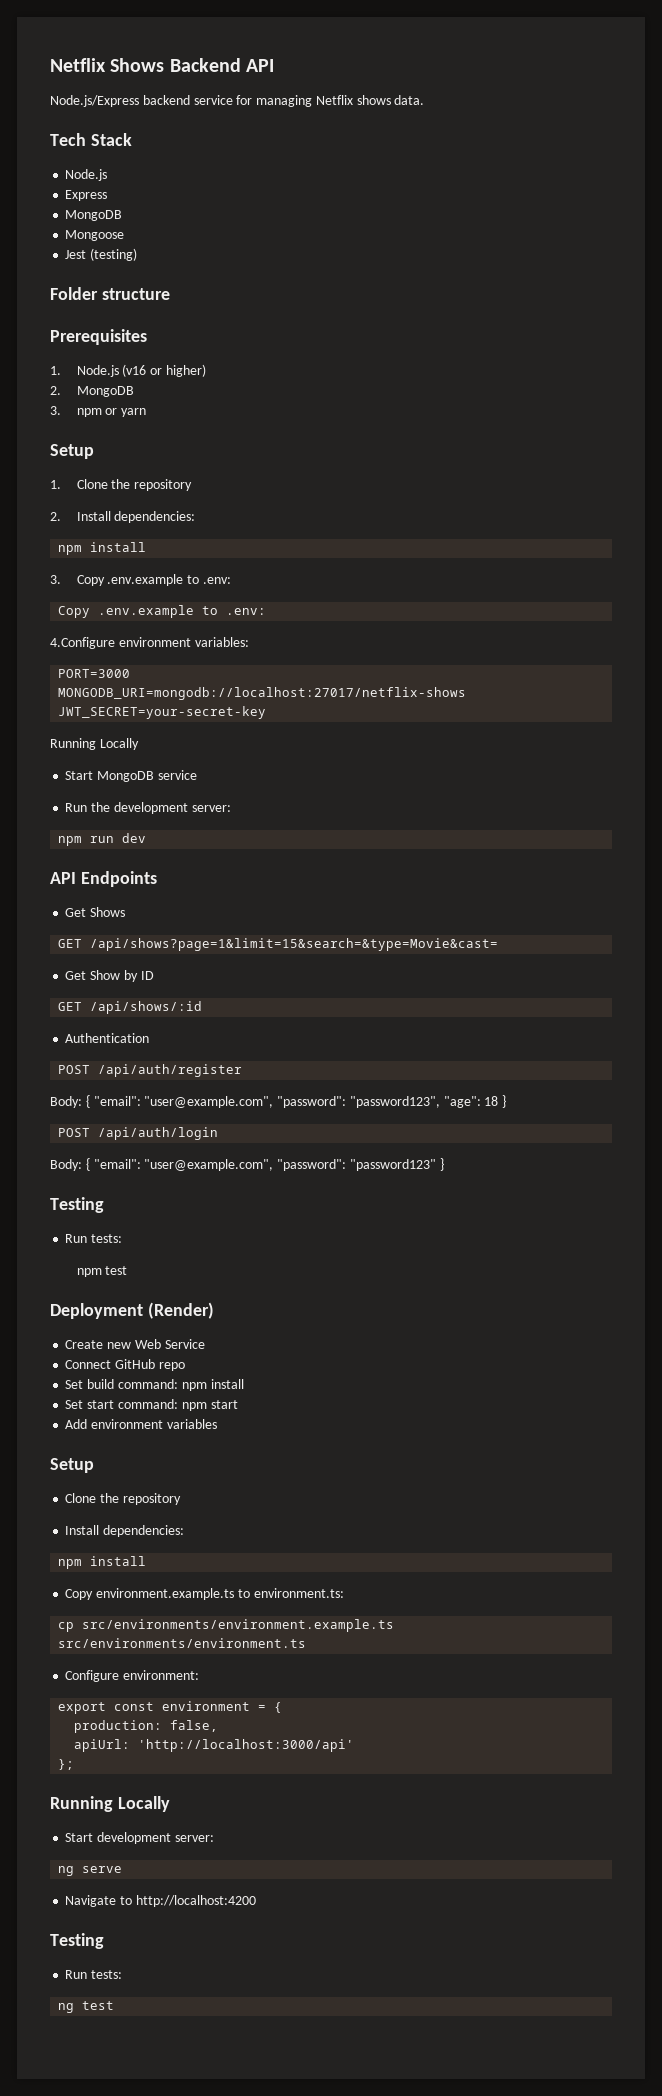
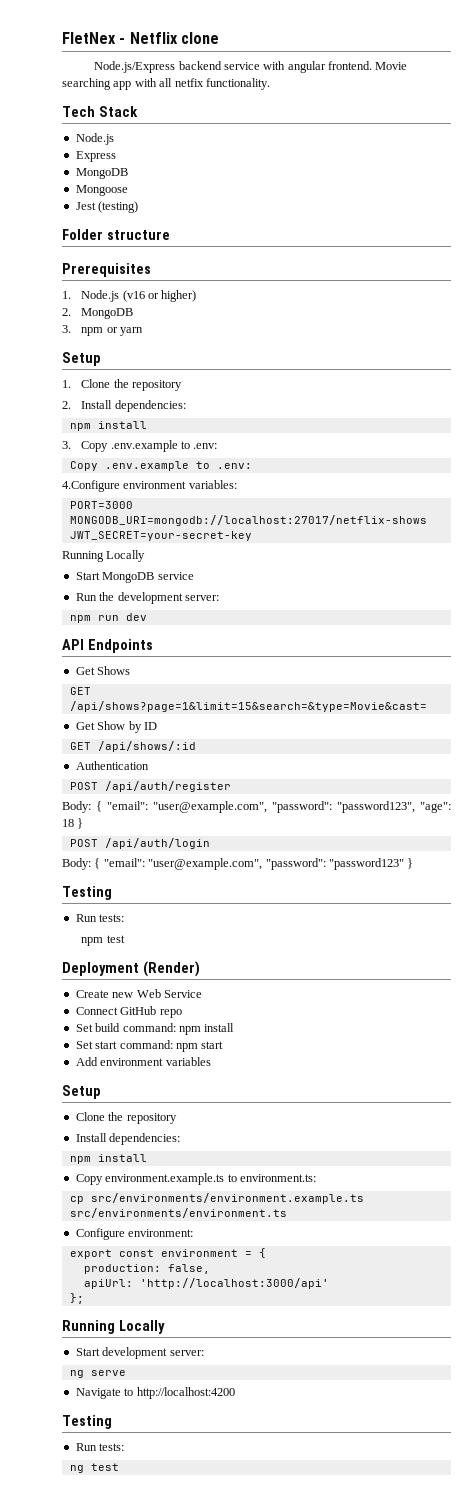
- Netflix Shows Backend API
+ FletNex - Netflix clone
- Node.js/Express backend service for managing Netflix shows data.
+ Node.js/Express backend service with angular frontend. Movie searching app with all netfix functionality.

